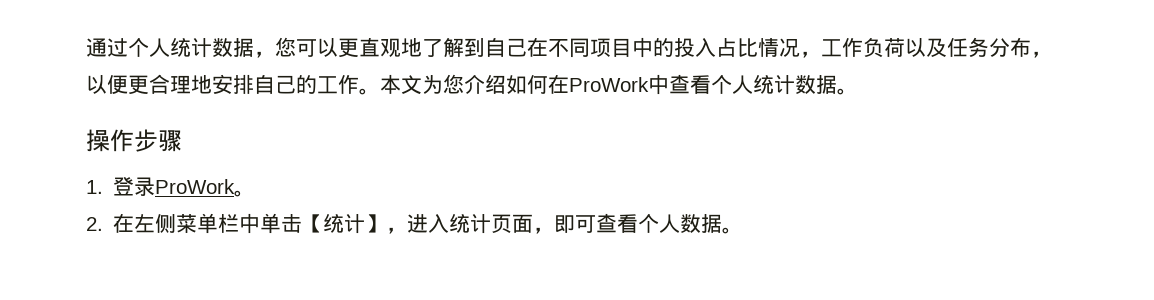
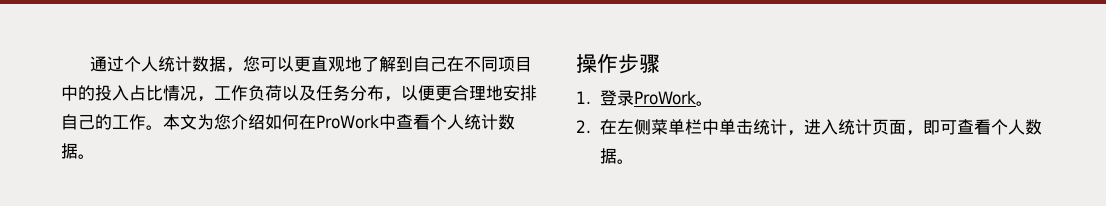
- 2.在左侧菜单栏中单击【统计】，进入统计页面，即可查看个人数据。
+ 2.在左侧菜单栏中单击统计，进入统计页面，即可查看个人数据。

